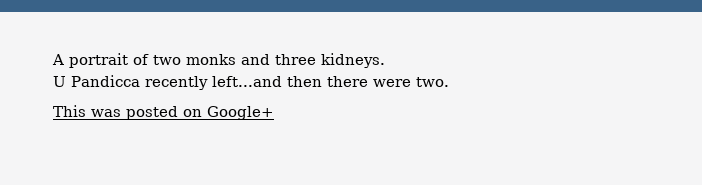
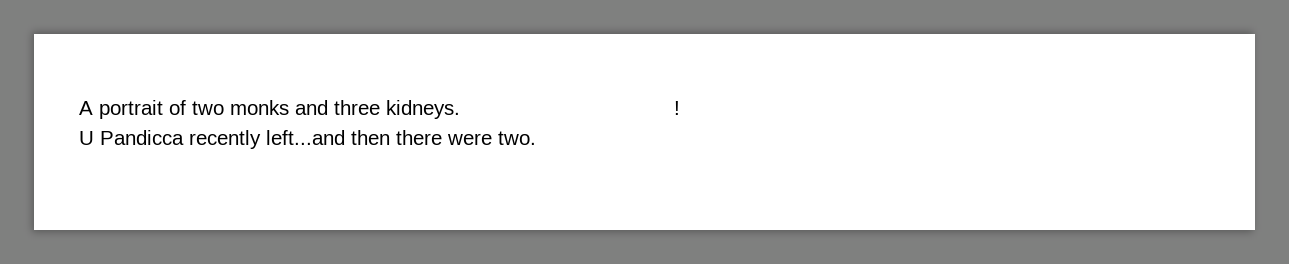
- This was posted on Google+
+ !

